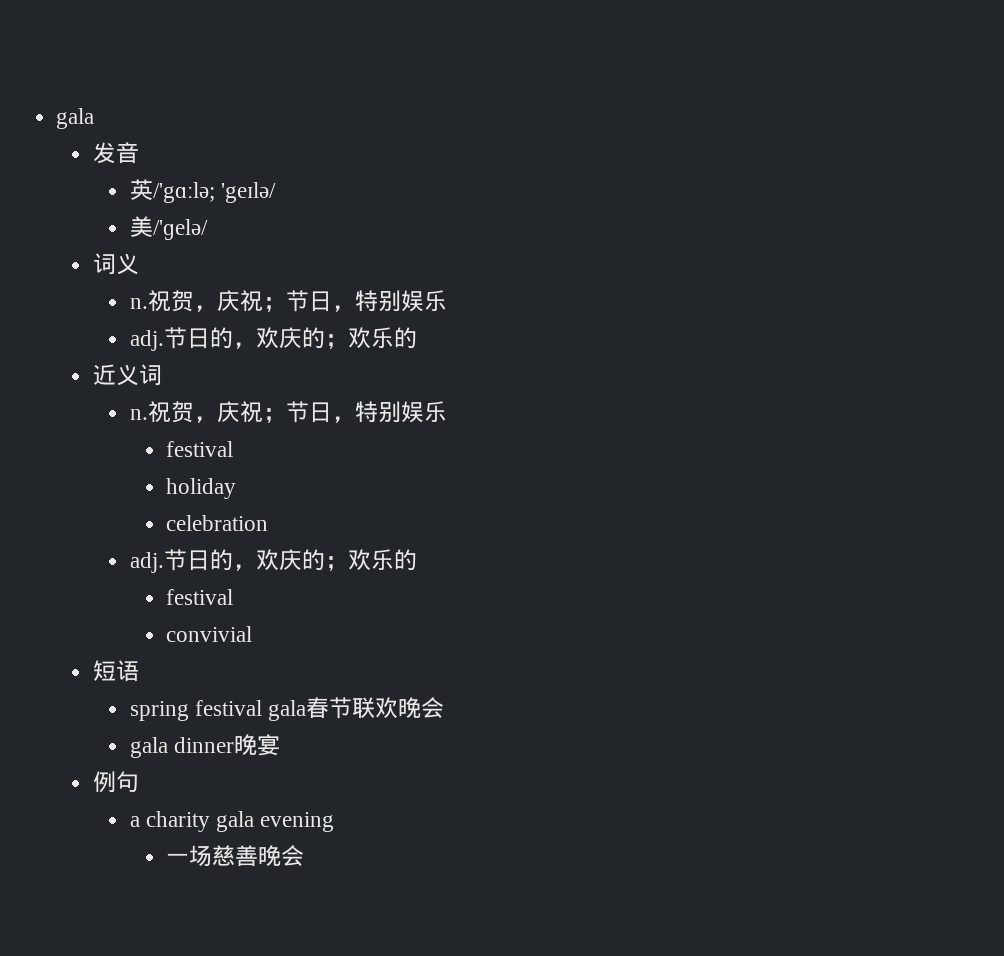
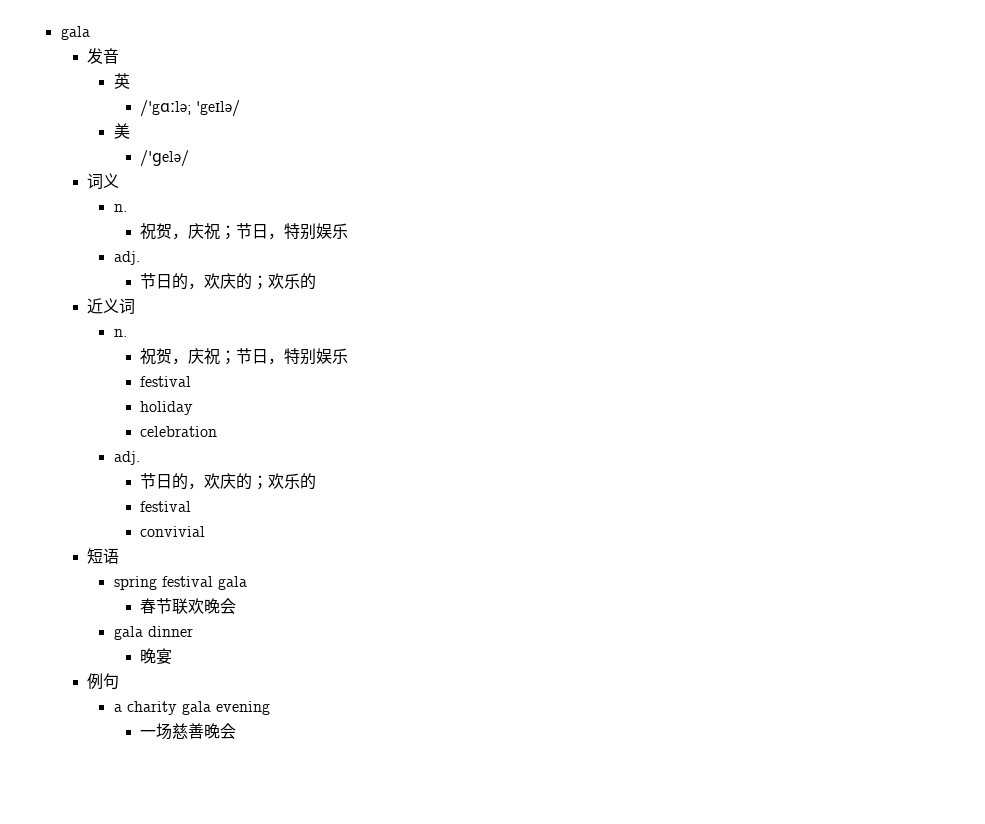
- 英/'gɑːlə; 'geɪlə/
+ 英
+ /'gɑːlə; 'geɪlə/
- 美/'ɡelə/
+ 美
+ /'ɡelə/
  词义
- n.祝贺，庆祝；节日，特别娱乐
- adj.节日的，欢庆的；欢乐的
+ n.
+ 祝贺，庆祝；节日，特别娱乐
+ adj.
+ 节日的，欢庆的；欢乐的
  近义词
- n.祝贺，庆祝；节日，特别娱乐
+ n.
+ 祝贺，庆祝；节日，特别娱乐
  celebration
- adj.节日的，欢庆的；欢乐的
+ adj.
+ 节日的，欢庆的；欢乐的
- spring festival gala春节联欢晚会
+ spring festival gala
+ 春节联欢晚会
- gala dinner晚宴
+ gala dinner
+ 晚宴

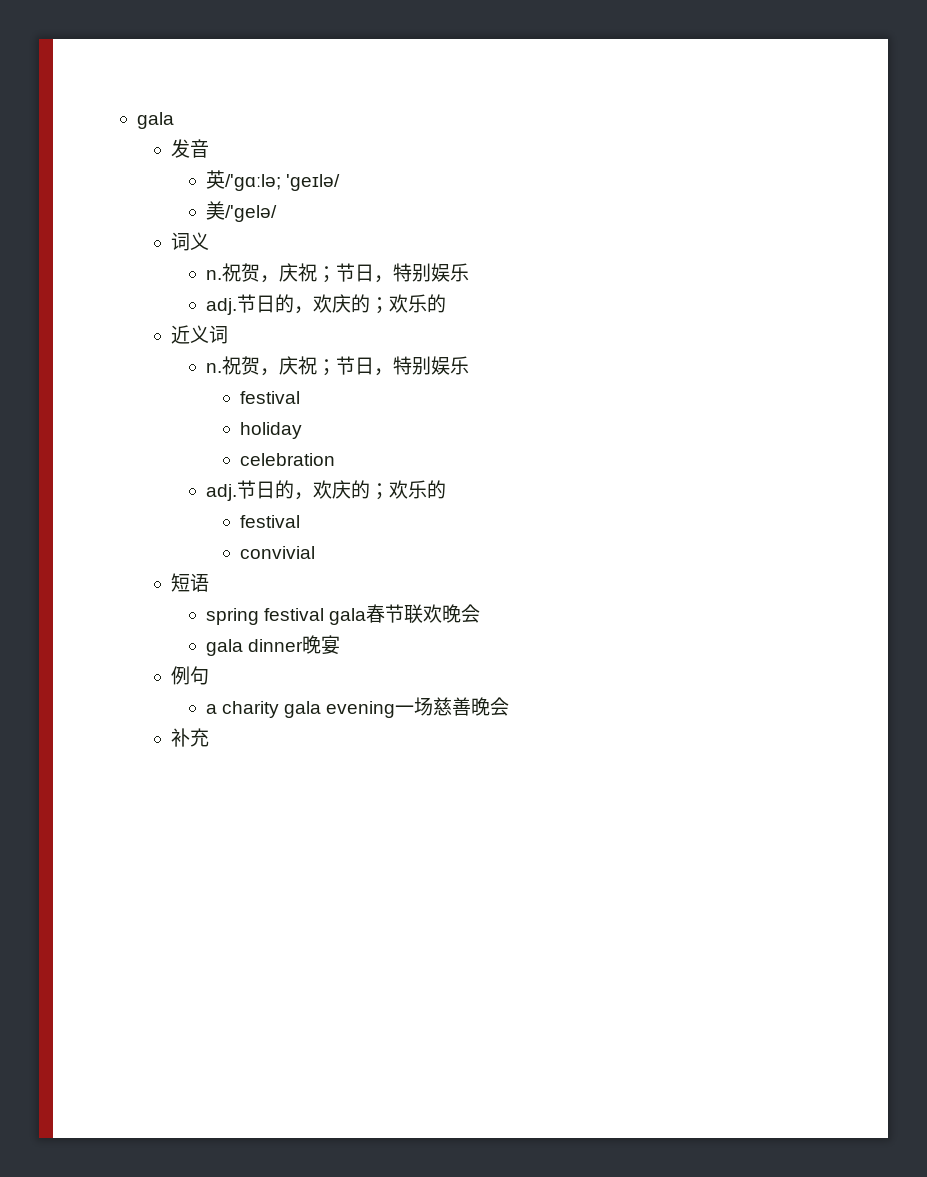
- 英
- /'gɑːlə; 'geɪlə/
+ 英/'gɑːlə; 'geɪlə/
- 美
- /'ɡelə/
+ 美/'ɡelə/
  词义
- n.
- 祝贺，庆祝；节日，特别娱乐
- adj.
- 节日的，欢庆的；欢乐的
+ n.祝贺，庆祝；节日，特别娱乐
+ adj.节日的，欢庆的；欢乐的
  近义词
- n.
- 祝贺，庆祝；节日，特别娱乐
+ n.祝贺，庆祝；节日，特别娱乐
  celebration
- adj.
- 节日的，欢庆的；欢乐的
+ adj.节日的，欢庆的；欢乐的
- spring festival gala
- 春节联欢晚会
+ spring festival gala春节联欢晚会
- gala dinner
- 晚宴
+ gala dinner晚宴
- a charity gala evening
- 一场慈善晚会
+ a charity gala evening一场慈善晚会
+ 补充

